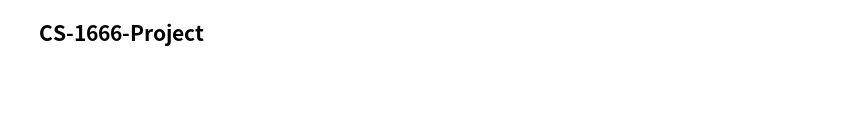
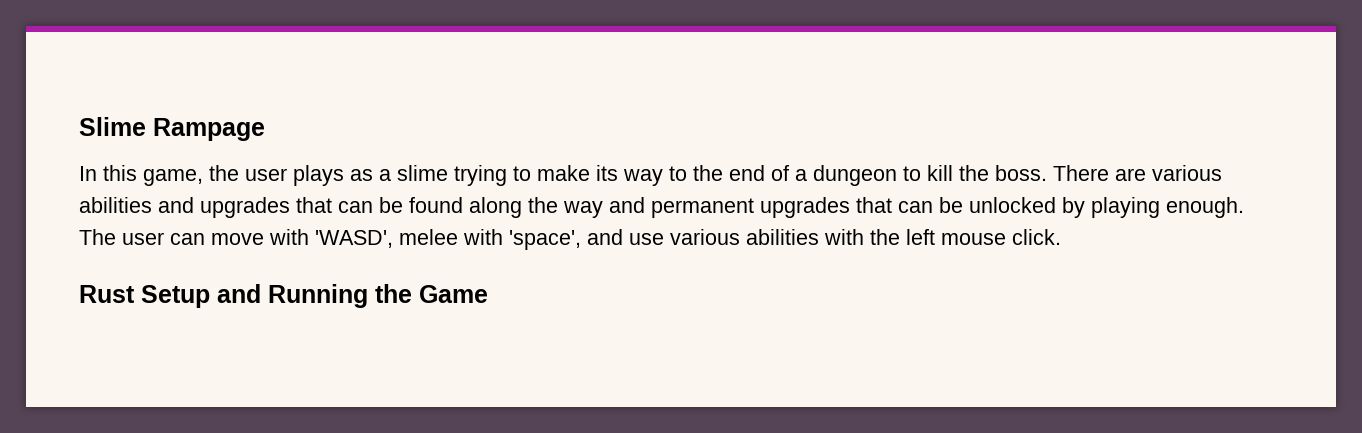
- CS-1666-Project
+ Slime Rampage
+ In this game, the user plays as a slime trying to make its way to the end of a dungeon to kill the boss. There are various abilities and upgrades that can be found along the way and permanent upgrades that can be unlocked by playing enough. The user can move with 'WASD', melee with 'space', and use various abilities with the left mouse click.
+ Rust Setup and Running the Game

